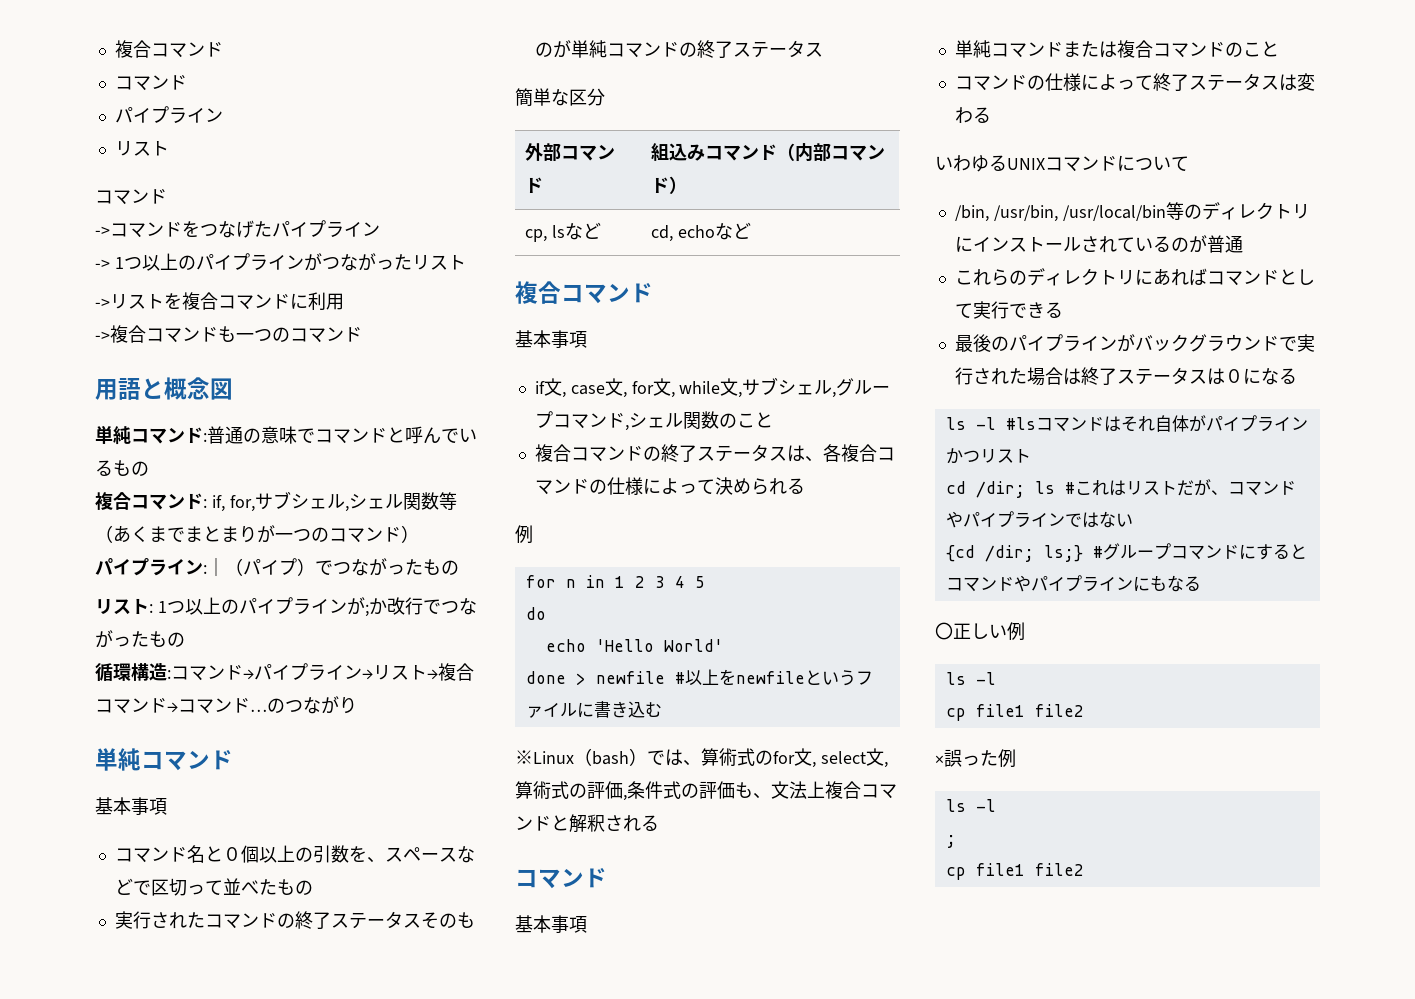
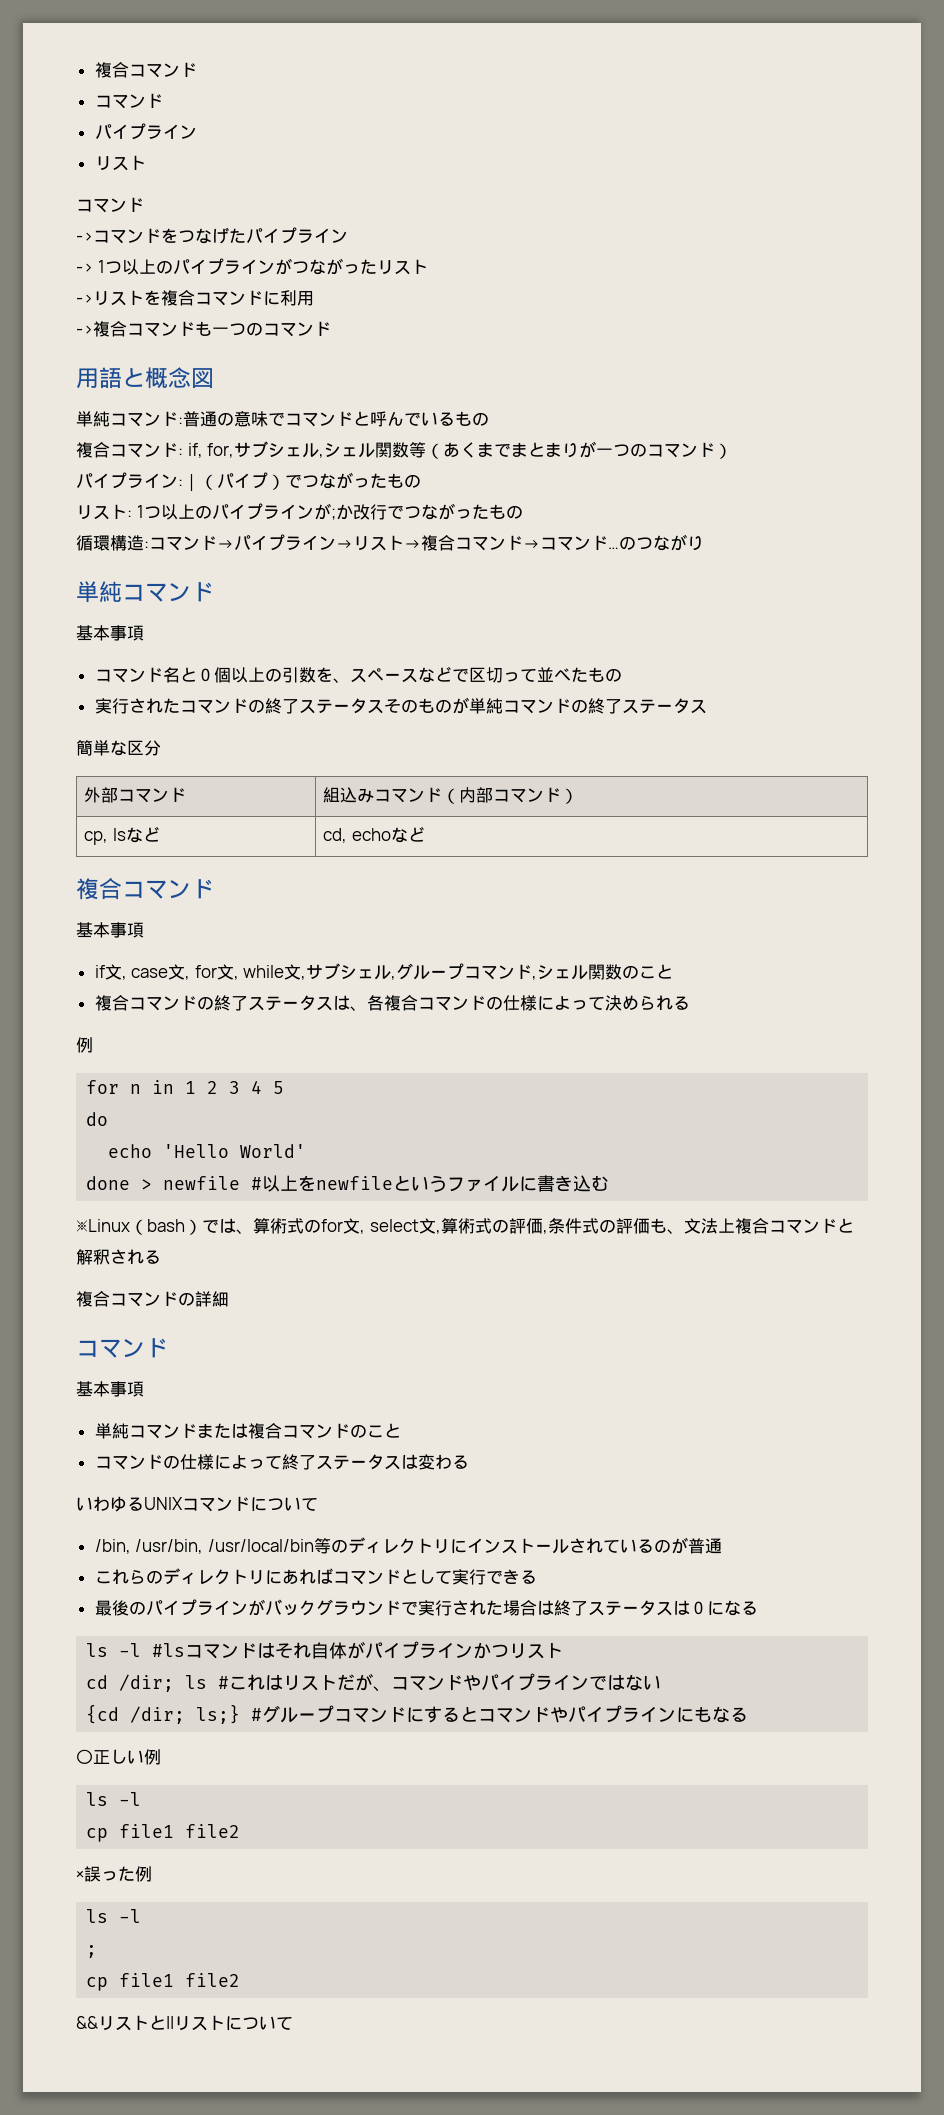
+ 複合コマンドの詳細
+ &&リストと||リストについて

